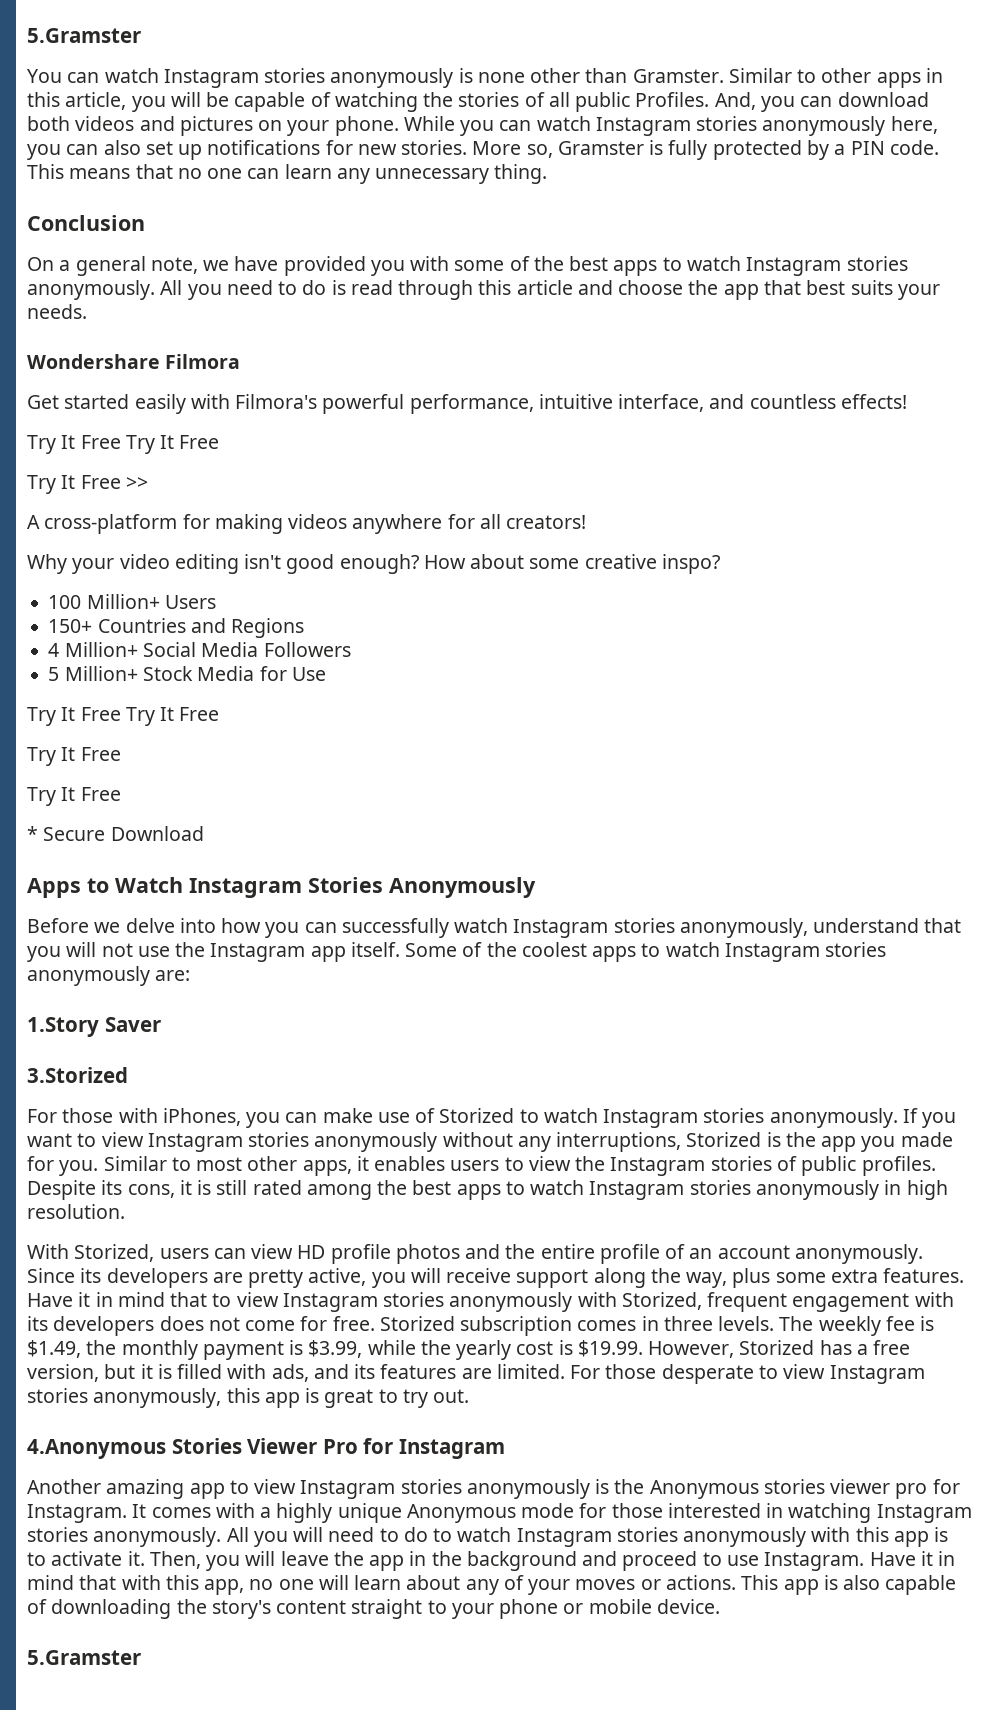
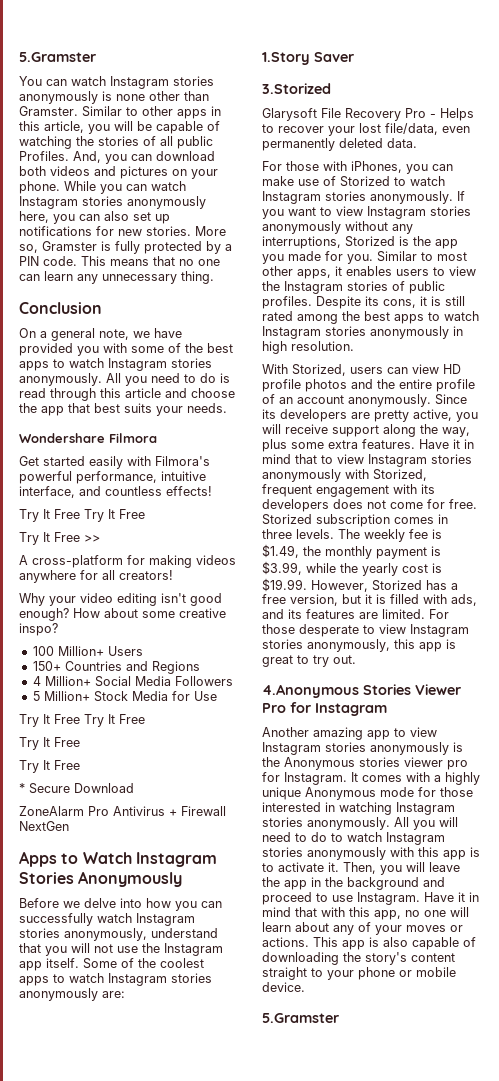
+ ZoneAlarm Pro Antivirus + Firewall NextGen
+ Glarysoft File Recovery Pro - Helps to recover your lost file/data, even permanently deleted data.

